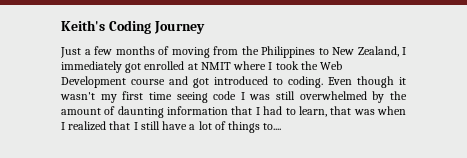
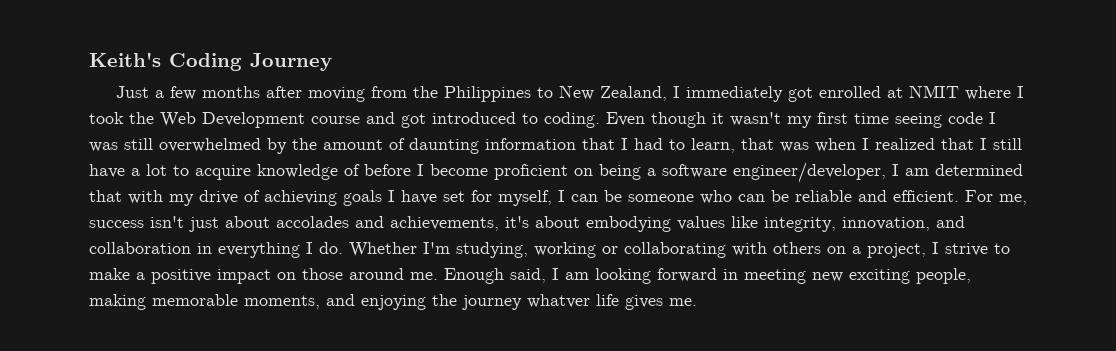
- Just a few months of moving from the Philippines to New Zealand, I immediately got enrolled at NMIT where I took the Web Development course and got introduced to coding.
+ Just a few months after moving from the Philippines to New Zealand, I immediately got enrolled at NMIT where I took the Web Development course and got introduced to coding.
- Even though it wasn't my first time seeing code I was still overwhelmed by the amount of daunting information that I had to learn, that was when I realized that I still have a lot of things to....
+ Even though it wasn't my first time seeing code I was still overwhelmed by the amount of daunting information that I had to learn, that was when I realized that I still have a lot to acquire knowledge of before I become proficient on being a software engineer/developer, I am determined that with my drive of achieving goals I have set for myself, I can be someone who can be reliable and efficient. For me, success isn't just about accolades and achievements, it's about embodying values like integrity, innovation, and collaboration in everything I do. Whether I'm studying, working or collaborating with others on a project, I strive to make a positive impact on those around me. Enough said, I am looking forward in meeting new exciting people, making memorable moments, and enjoying the journey whatver life gives me.

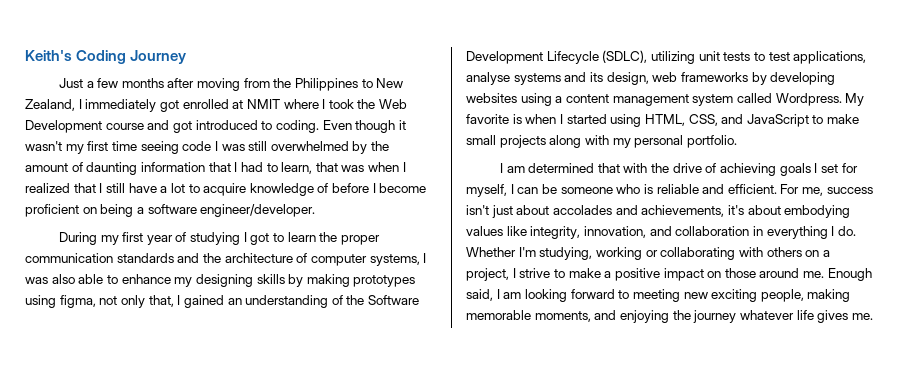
- Even though it wasn't my first time seeing code I was still overwhelmed by the amount of daunting information that I had to learn, that was when I realized that I still have a lot to acquire knowledge of before I become proficient on being a software engineer/developer, I am determined that with my drive of achieving goals I have set for myself, I can be someone who can be reliable and efficient.
+ Even though it wasn't my first time seeing code I was still overwhelmed by the amount of daunting information that I had to learn, that was when I realized that I still have a lot to acquire knowledge of before I become proficient on being a software engineer/developer.
+ During my first year of studying I got to learn the proper communication standards and the architecture of computer systems, I was also able to enhance my designing skills by making prototypes using figma, not only that, I gained an understanding of the Software Development Lifecycle (SDLC), utilizing unit tests to test applications, analyse systems and its design, web frameworks by developing websites using a content management system called Wordpress. My favorite is when I started using HTML, CSS, and JavaScript to make small projects along with my personal portfolio.
+ I am determined that with the drive of achieving goals I set for myself, I can be someone who is reliable and efficient.
- Enough said, I am looking forward in meeting new exciting people, making memorable moments, and enjoying the journey whatver life gives me.
+ Enough said, I am looking forward to meeting new exciting people, making memorable moments, and enjoying the journey whatever life gives me.

